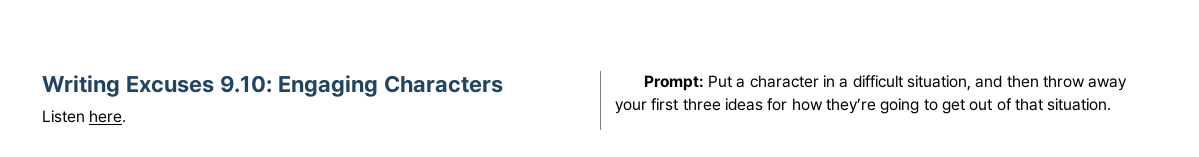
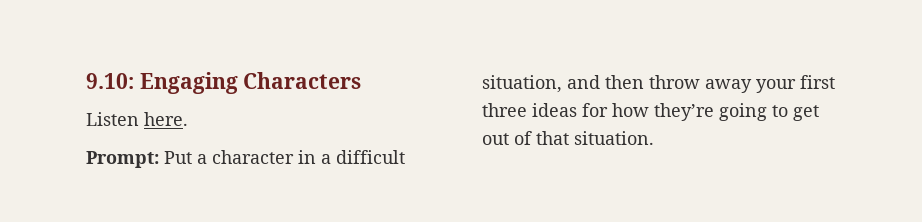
- Writing Excuses 9.10: Engaging Characters
+ 9.10: Engaging Characters

